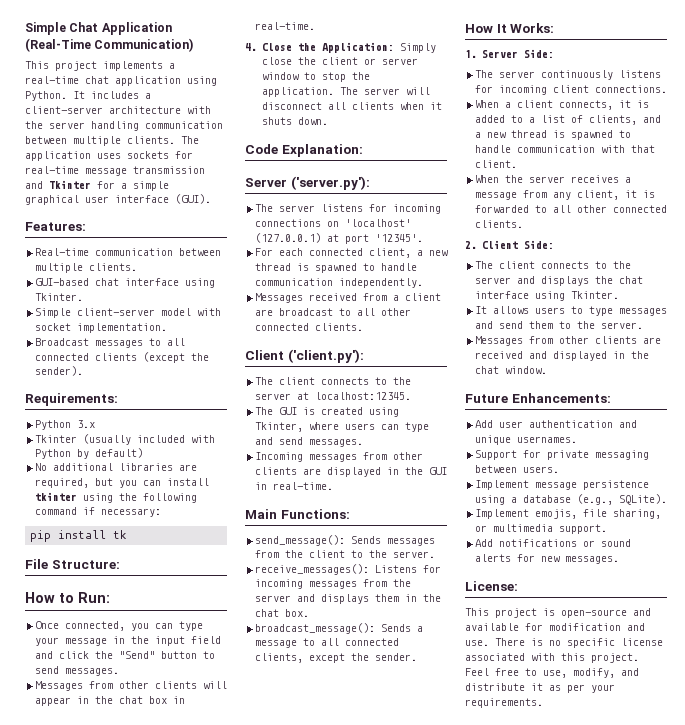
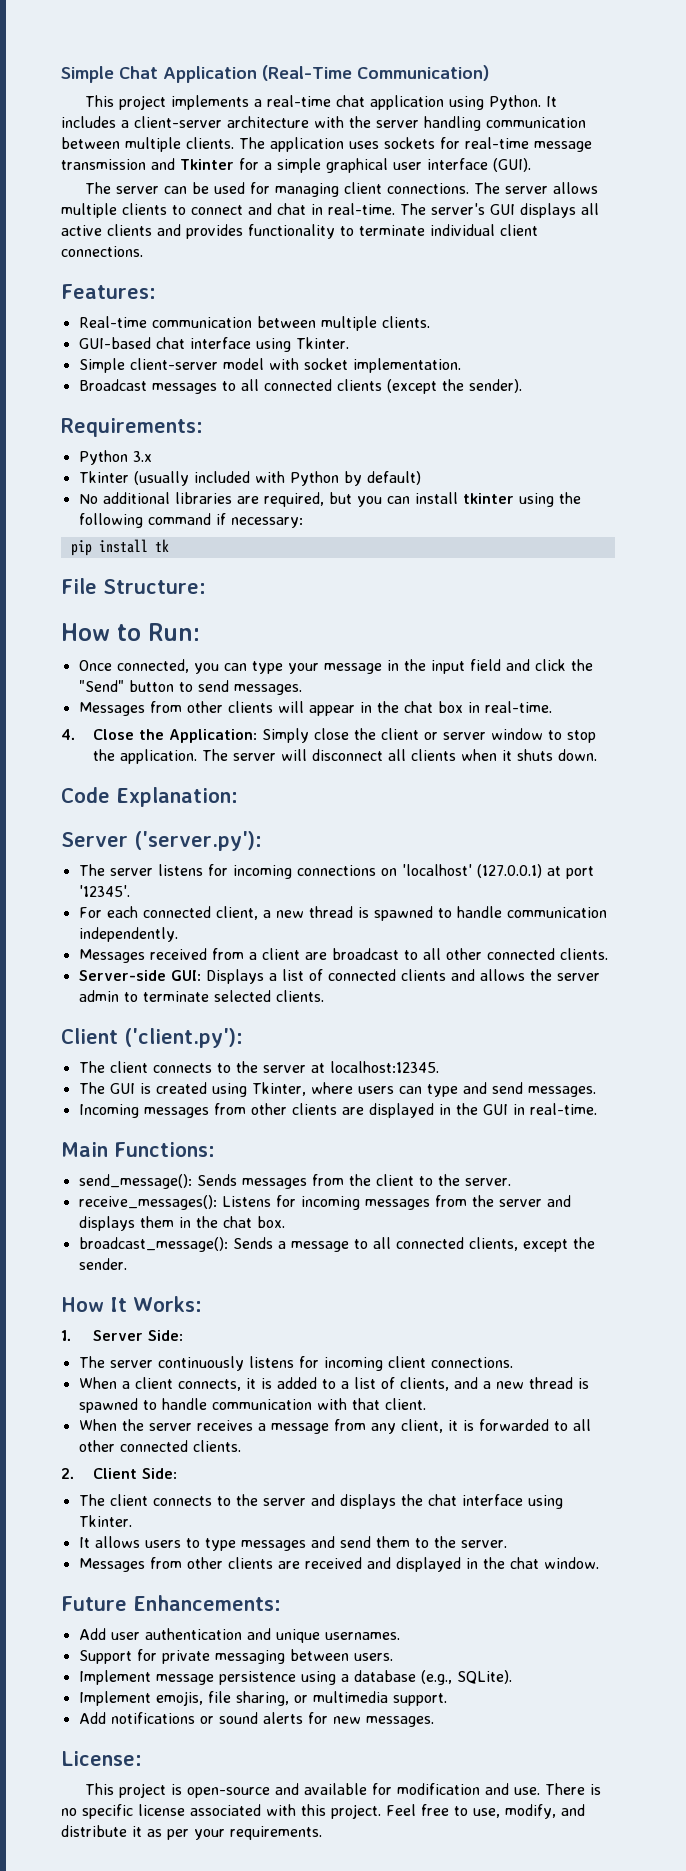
+ The server can be used for managing client connections. The server allows multiple clients to connect and chat in real-time. The server's GUI displays all active clients and provides functionality to terminate individual client connections.
+ Server-side GUI: Displays a list of connected clients and allows the server admin to terminate selected clients.

